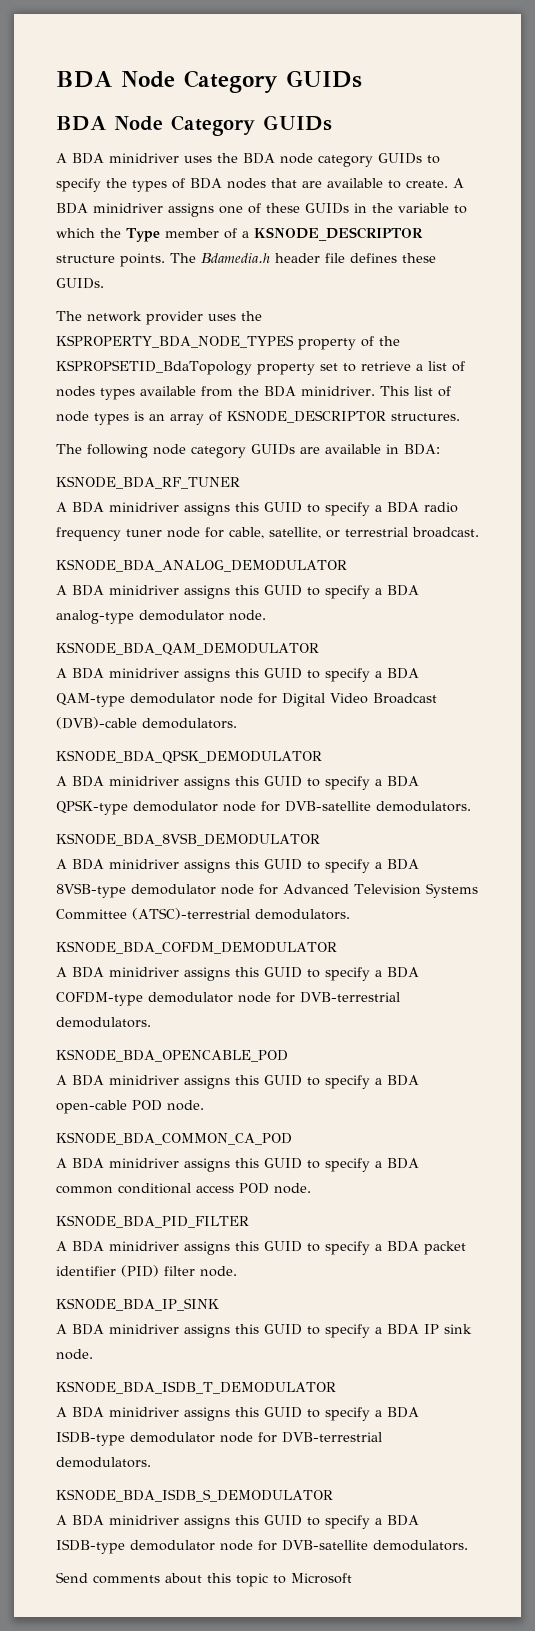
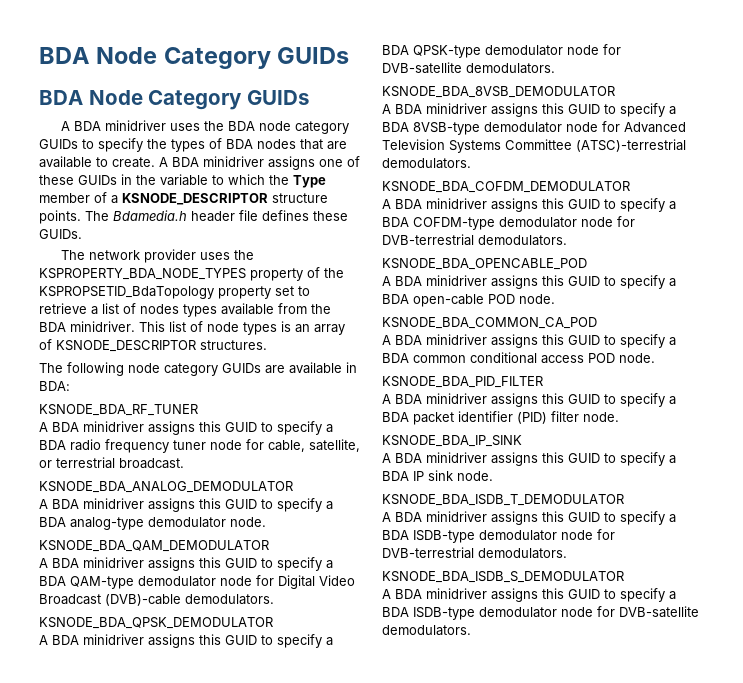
- Send comments about this topic to Microsoft

